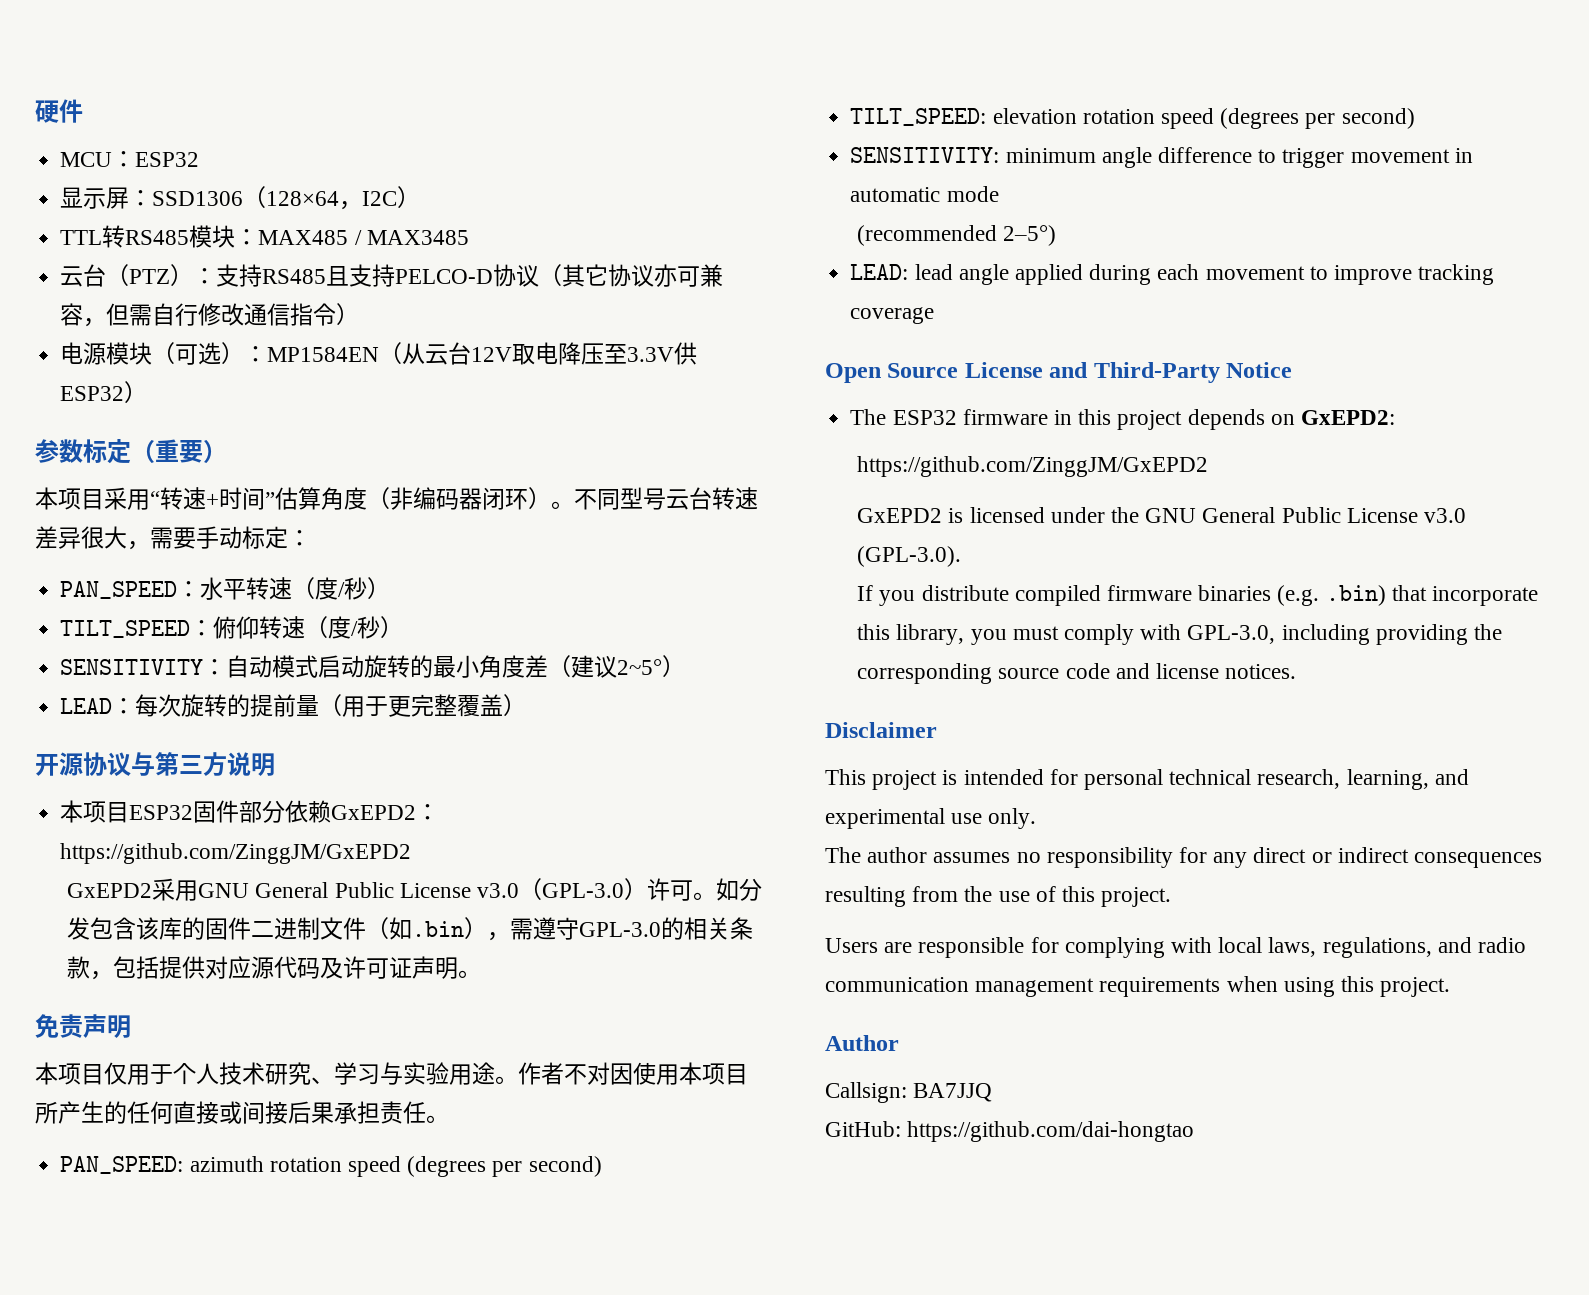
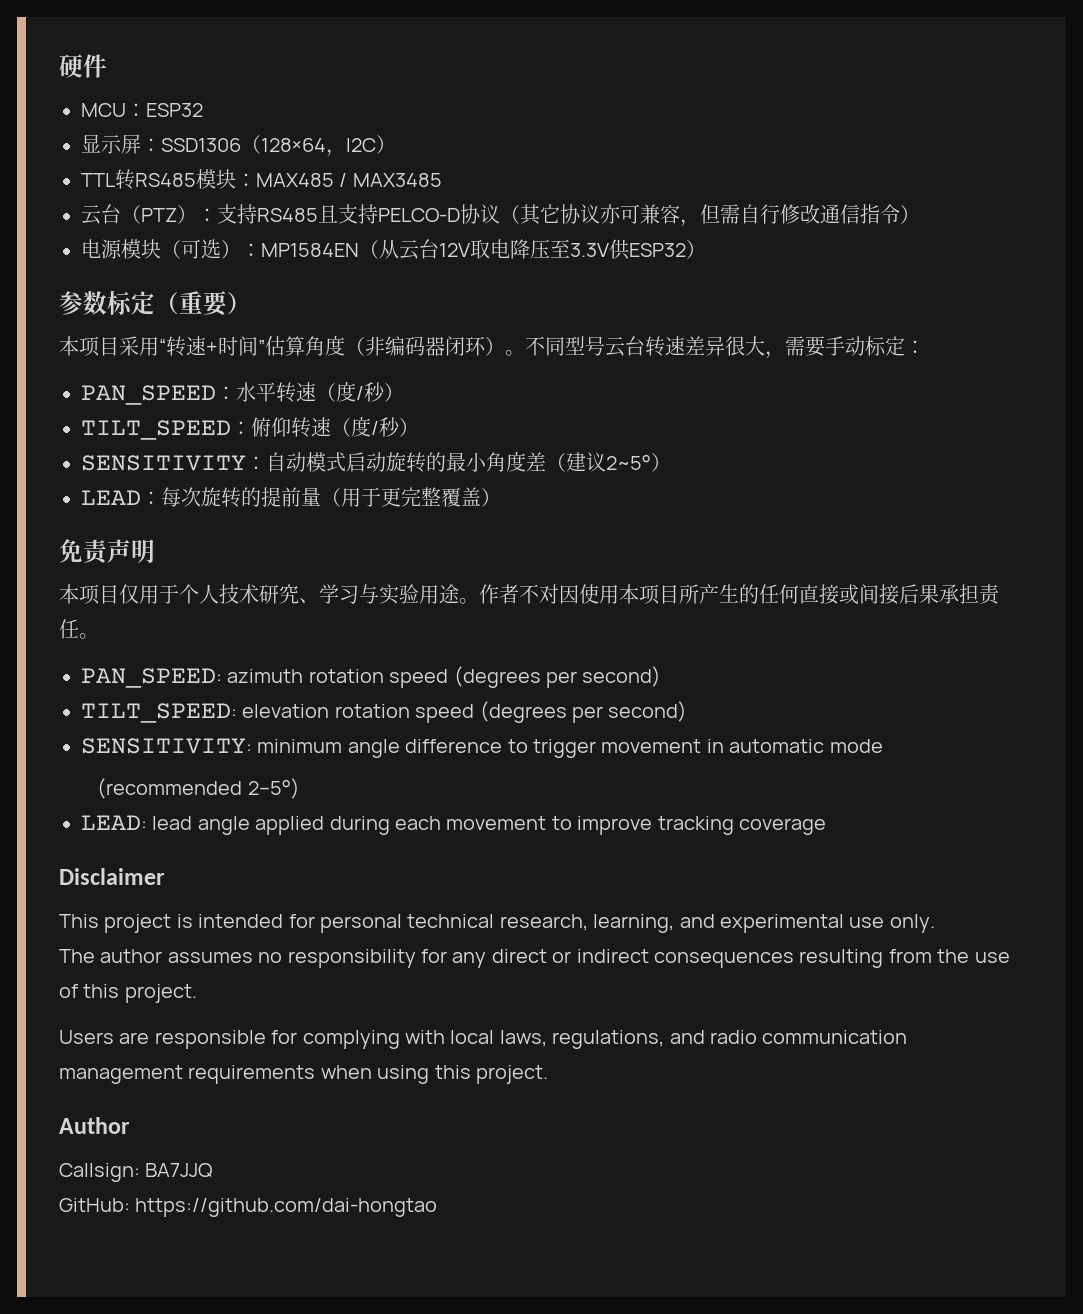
- 开源协议与第三方说明
- 本项目ESP32固件部分依赖GxEPD2：https://github.com/ZinggJM/GxEPD2
- GxEPD2采用GNU General Public License v3.0（GPL-3.0）许可。如分发包含该库的固件二进制文件（如.bin），需遵守GPL-3.0的相关条款，包括提供对应源代码及许可证声明。
- Open Source License and Third-Party Notice
- The ESP32 firmware in this project depends on GxEPD2:
- https://github.com/ZinggJM/GxEPD2
- GxEPD2 is licensed under the GNU General Public License v3.0 (GPL-3.0).
- If you distribute compiled firmware binaries (e.g. .bin) that incorporate this library, you must comply with GPL-3.0, including providing the corresponding source code and license notices.

